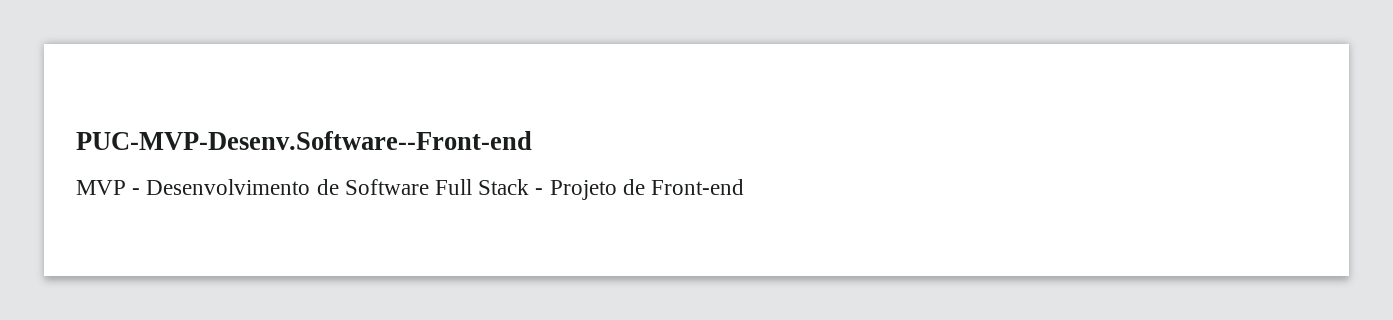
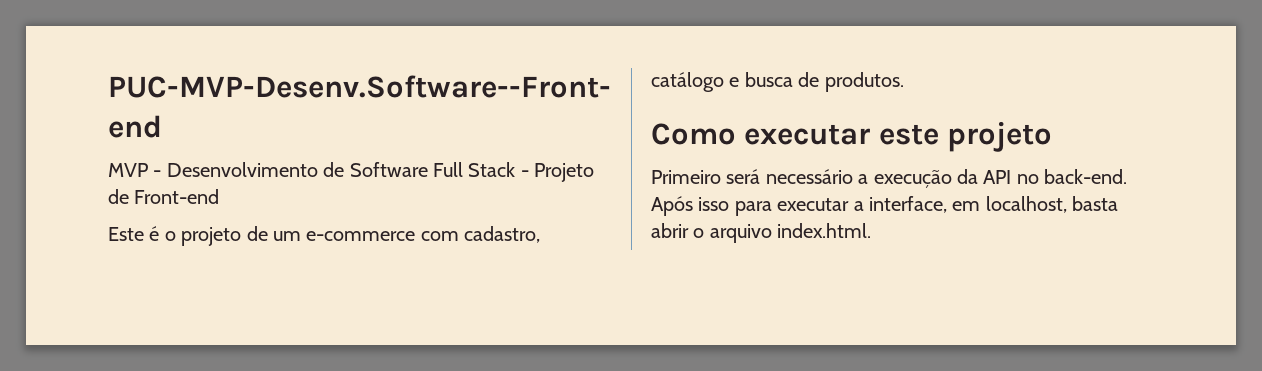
+ Este é o projeto de um e-commerce com cadastro, catálogo e busca de produtos.
+ Como executar este projeto
+ Primeiro será necessário a execução da API no back-end. Após isso para executar a interface, em localhost, basta abrir o arquivo index.html.

